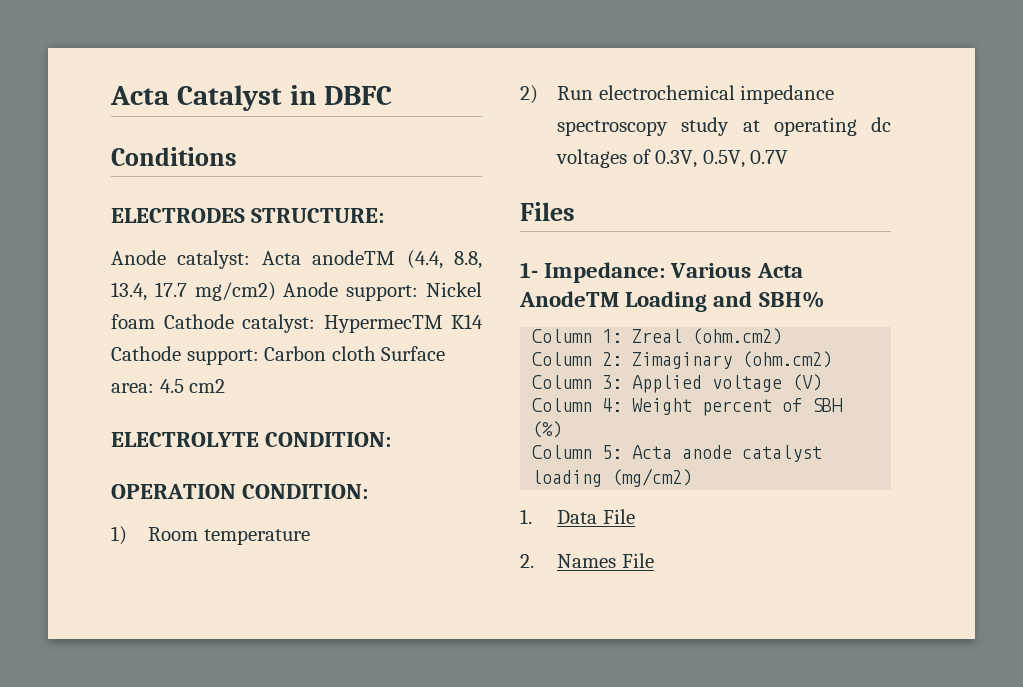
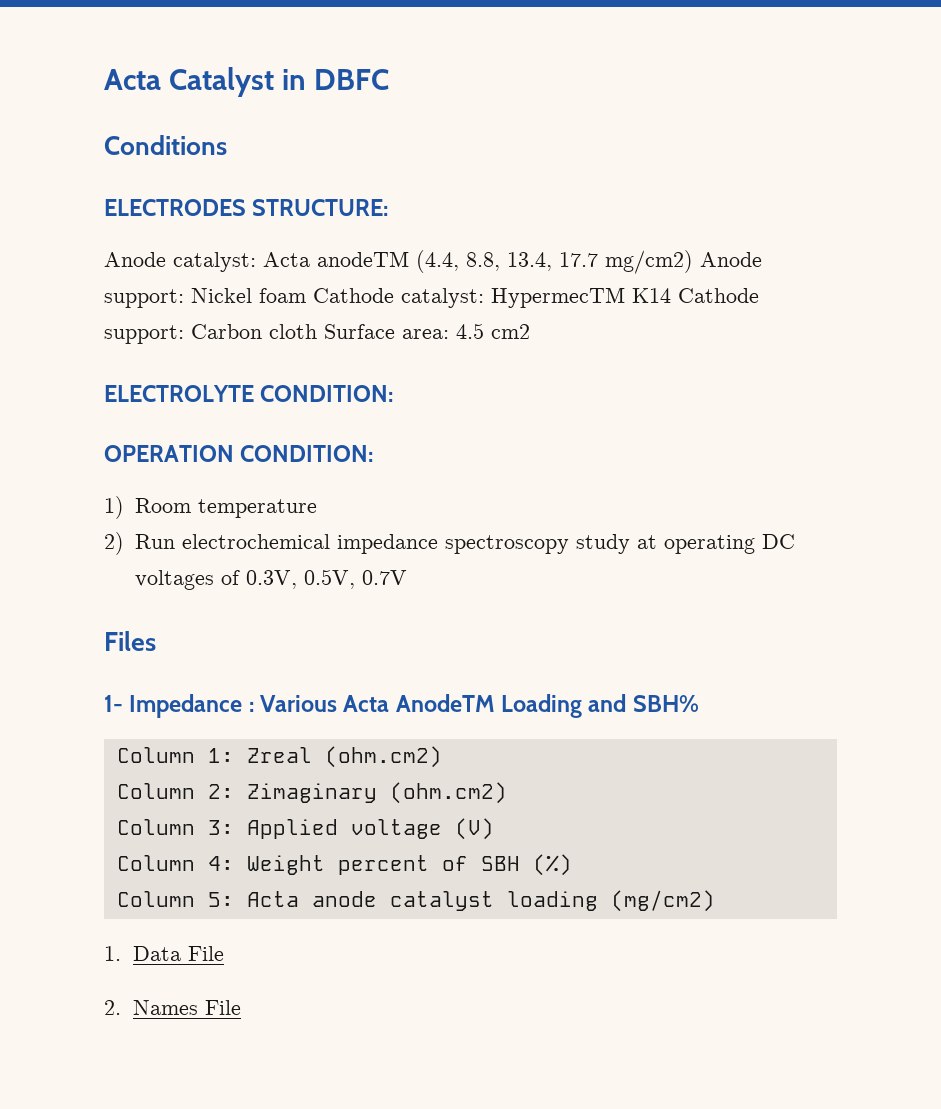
- 2) Run electrochemical impedance spectroscopy study at operating dc voltages of 0.3V, 0.5V, 0.7V
+ 2) Run electrochemical impedance spectroscopy study at operating DC voltages of 0.3V, 0.5V, 0.7V
- 1- Impedance: Various Acta AnodeTM Loading and SBH%
+ 1- Impedance : Various Acta AnodeTM Loading and SBH%

